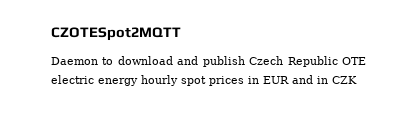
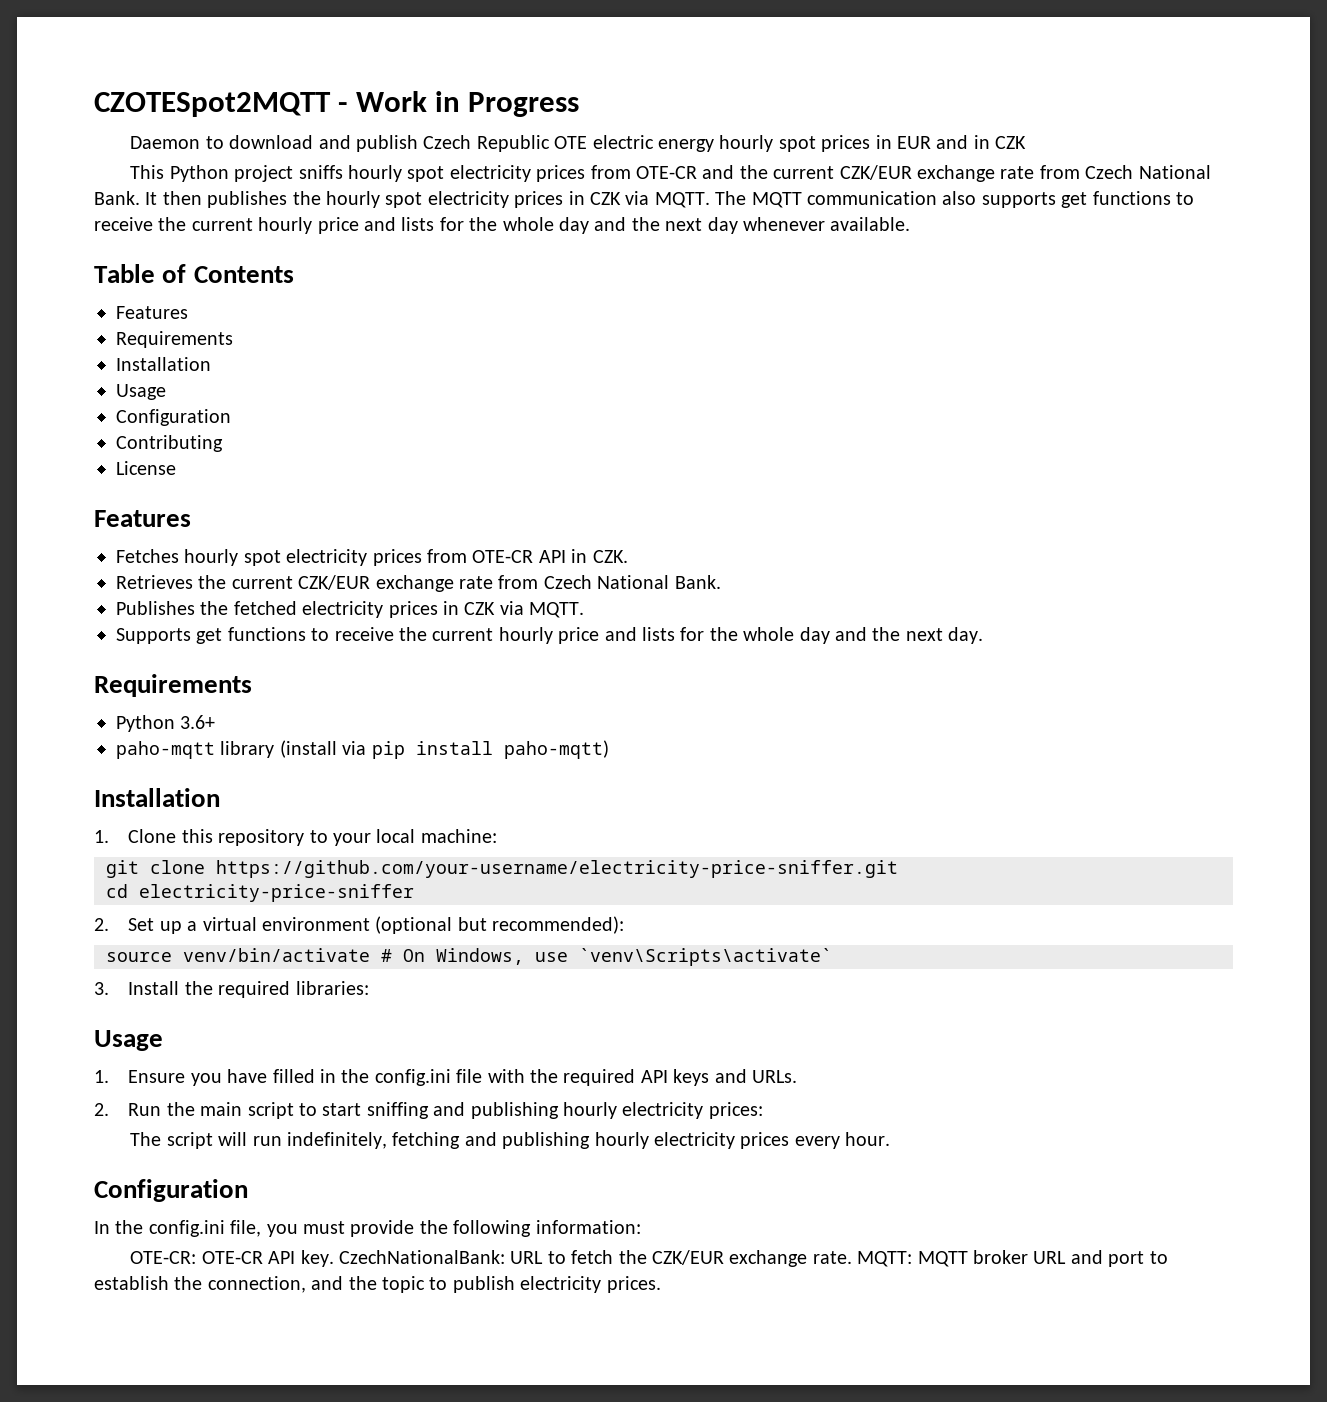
- CZOTESpot2MQTT
+ CZOTESpot2MQTT - Work in Progress
+ This Python project sniffs hourly spot electricity prices from OTE-CR and the current CZK/EUR exchange rate from Czech National Bank. It then publishes the hourly spot electricity prices in CZK via MQTT. The MQTT communication also supports get functions to receive the current hourly price and lists for the whole day and the next day whenever available.
+ Table of Contents
+ Features
+ Requirements
+ Installation
+ Usage
+ Configuration
+ Contributing
+ License
+ Features
+ Fetches hourly spot electricity prices from OTE-CR API in CZK.
+ Retrieves the current CZK/EUR exchange rate from Czech National Bank.
+ Publishes the fetched electricity prices in CZK via MQTT.
+ Supports get functions to receive the current hourly price and lists for the whole day and the next day.
+ Requirements
+ Python 3.6+
+ paho-mqtt library (install via pip install paho-mqtt)
+ Installation
+ 1. Clone this repository to your local machine:
+ git clone https://github.com/your-username/electricity-price-sniffer.git
+ cd electricity-price-sniffer
+ 2. Set up a virtual environment (optional but recommended):
+ source venv/bin/activate # On Windows, use `venv\Scripts\activate`
+ 3. Install the required libraries:
+ Usage
+ 1. Ensure you have filled in the config.ini file with the required API keys and URLs.
+ 2. Run the main script to start sniffing and publishing hourly electricity prices:
+ The script will run indefinitely, fetching and publishing hourly electricity prices every hour.
+ Configuration
+ In the config.ini file, you must provide the following information:
+ OTE-CR: OTE-CR API key. CzechNationalBank: URL to fetch the CZK/EUR exchange rate. MQTT: MQTT broker URL and port to establish the connection, and the topic to publish electricity prices.

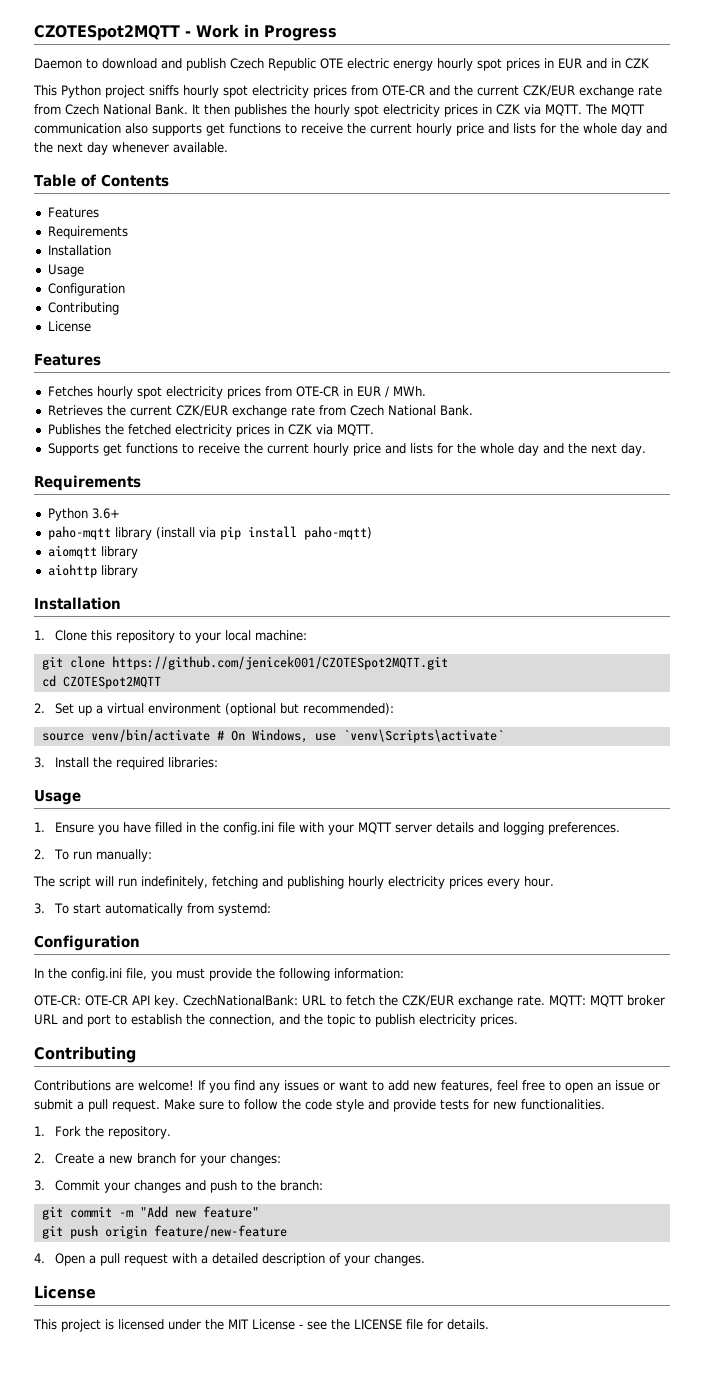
- Fetches hourly spot electricity prices from OTE-CR API in CZK.
+ Fetches hourly spot electricity prices from OTE-CR in EUR / MWh.
+ aiomqtt library
+ aiohttp library
- git clone https://github.com/your-username/electricity-price-sniffer.git
+ git clone https://github.com/jenicek001/CZOTESpot2MQTT.git
- cd electricity-price-sniffer
+ cd CZOTESpot2MQTT
- 1. Ensure you have filled in the config.ini file with the required API keys and URLs.
- 2. Run the main script to start sniffing and publishing hourly electricity prices:
+ 1. Ensure you have filled in the config.ini file with your MQTT server details and logging preferences.
+ 2. To run manually:
+ 3. To start automatically from systemd:
  MQTT: MQTT broker URL and port to establish the connection, and the topic to publish electricity prices.
+ Contributing
+ Contributions are welcome! If you find any issues or want to add new features, feel free to open an issue or submit a pull request. Make sure to follow the code style and provide tests for new functionalities.
+ 1. Fork the repository.
+ 2. Create a new branch for your changes:
+ 3. Commit your changes and push to the branch:
+ git commit -m "Add new feature"
+ git push origin feature/new-feature
+ 4. Open a pull request with a detailed description of your changes.
+ License
+ This project is licensed under the MIT License - see the LICENSE file for details.

